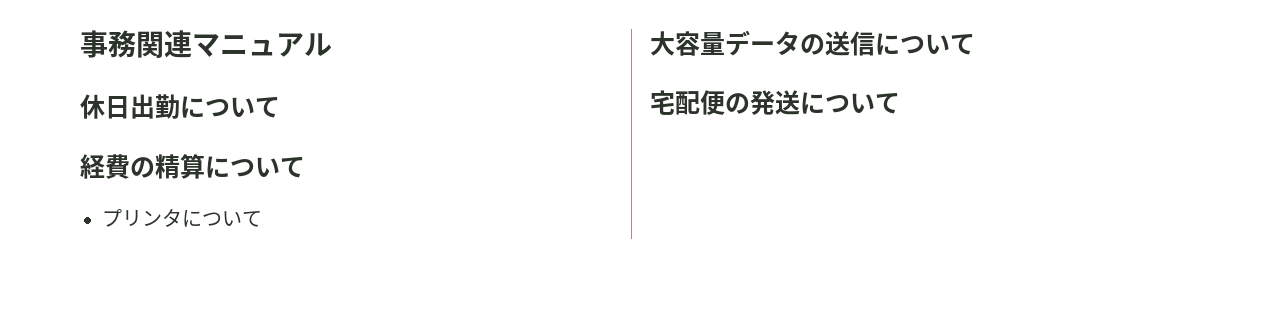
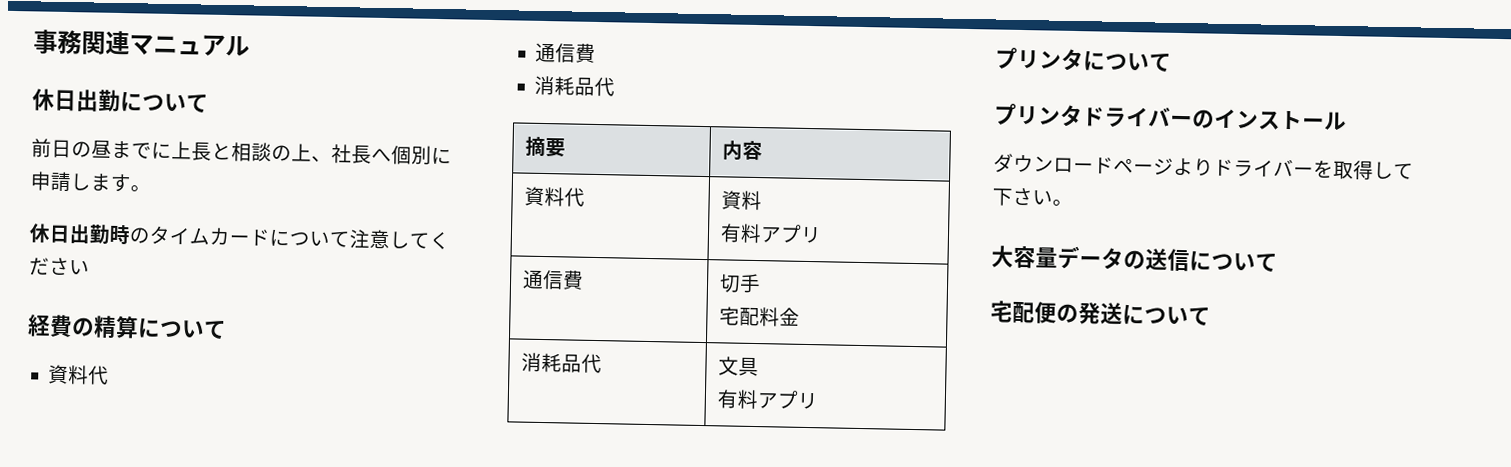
+ 前日の昼までに上長と相談の上、社長へ個別に申請します。
+ 休日出勤時のタイムカードについて注意してください
  経費の精算について
+ 資料代
+ 通信費
+ 消耗品代
+ 摘要 | 内容
+ 資料代 | 資料
+ 有料アプリ
+ 通信費 | 切手
+ 宅配料金
+ 消耗品代 | 文具
+ 有料アプリ
  プリンタについて
+ プリンタドライバーのインストール
+ ダウンロードページよりドライバーを取得して下さい。

